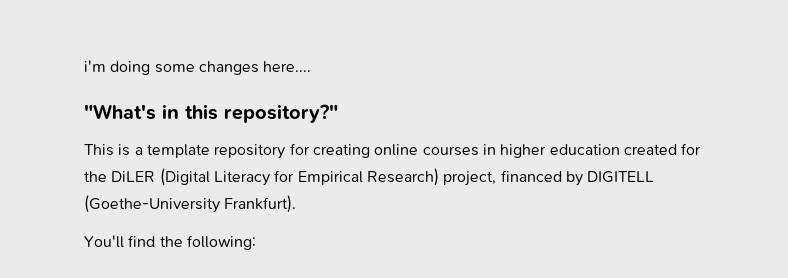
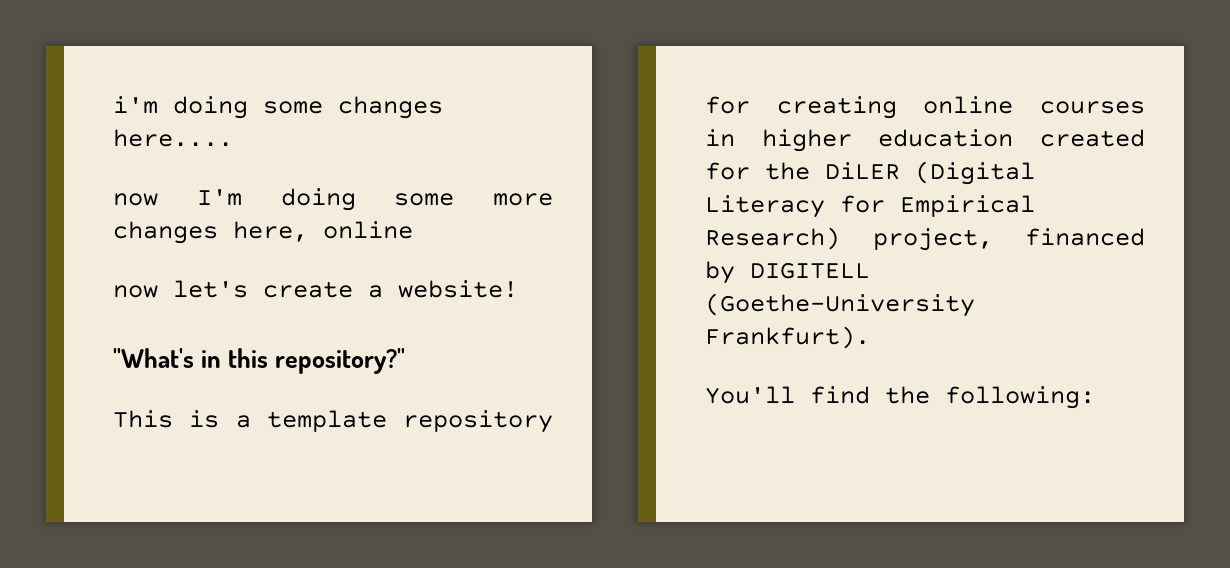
+ now I'm doing some more changes here, online
+ now let's create a website!

